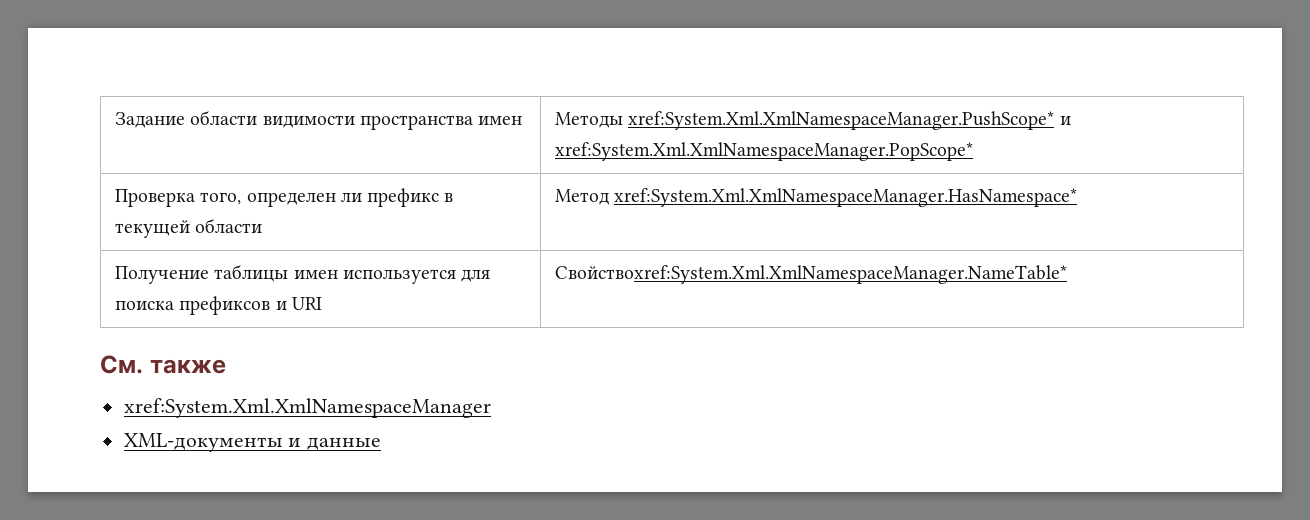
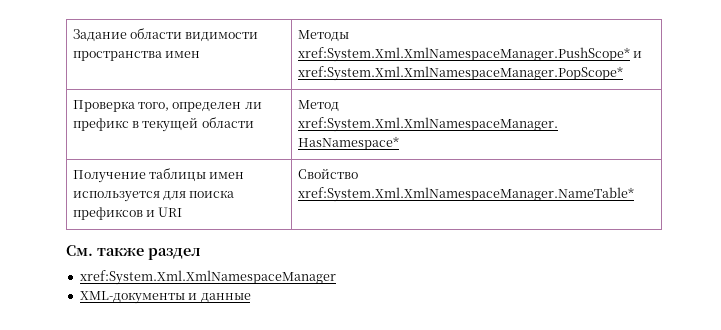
- Получение таблицы имен используется для поиска префиксов и URI | Свойствоxref:System.Xml.XmlNamespaceManager.NameTable*
+ Получение таблицы имен используется для поиска префиксов и URI | Свойство xref:System.Xml.XmlNamespaceManager.NameTable*
- См. также
+ См. также раздел

